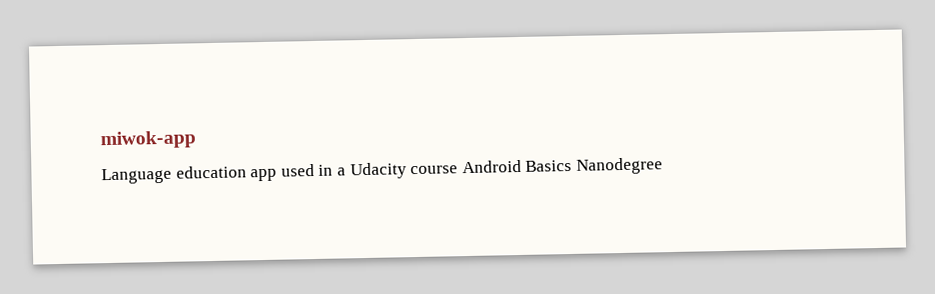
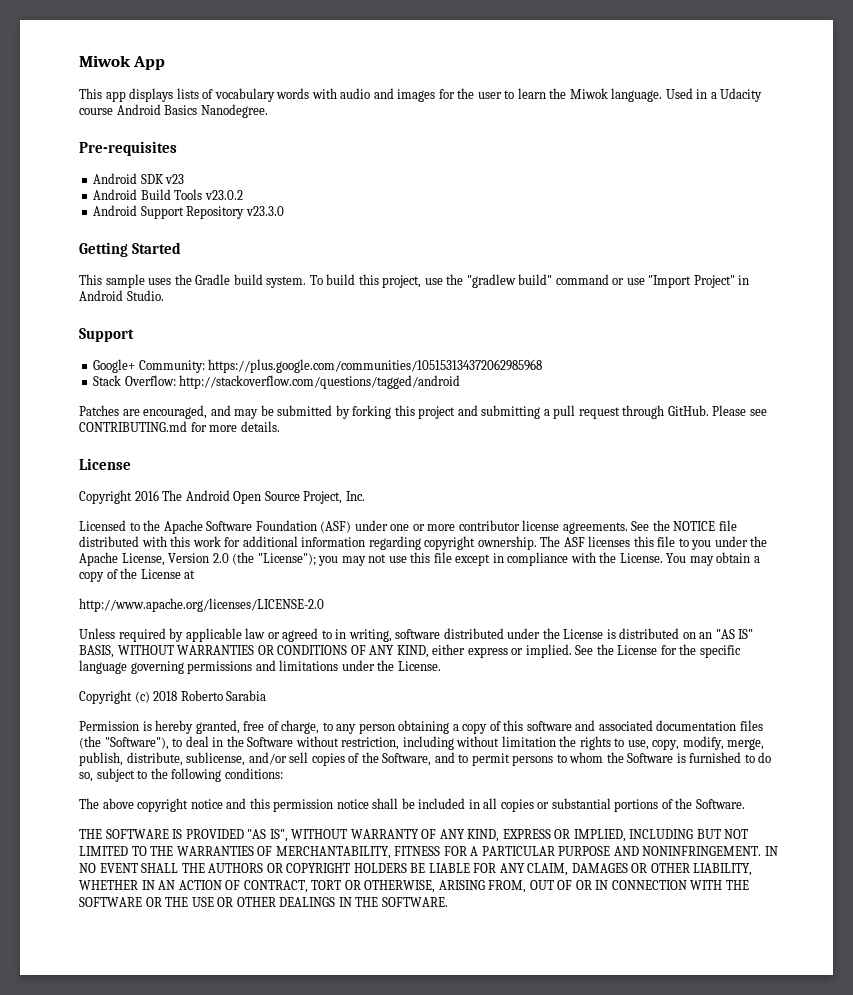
- miwok-app
- Language education app used in a Udacity course Android Basics Nanodegree
+ Miwok App
+ This app displays lists of vocabulary words with audio and images for the user to learn the Miwok language. Used in a Udacity course Android Basics Nanodegree.
+ Pre-requisites
+ Android SDK v23
+ Android Build Tools v23.0.2
+ Android Support Repository v23.3.0
+ Getting Started
+ This sample uses the Gradle build system. To build this project, use the "gradlew build" command or use "Import Project" in Android Studio.
+ Support
+ Google+ Community: https://plus.google.com/communities/105153134372062985968
+ Stack Overflow: http://stackoverflow.com/questions/tagged/android
+ Patches are encouraged, and may be submitted by forking this project and submitting a pull request through GitHub. Please see CONTRIBUTING.md for more details.
+ License
+ Copyright 2016 The Android Open Source Project, Inc.
+ Licensed to the Apache Software Foundation (ASF) under one or more contributor license agreements. See the NOTICE file distributed with this work for additional information regarding copyright ownership. The ASF licenses this file to you under the Apache License, Version 2.0 (the "License"); you may not use this file except in compliance with the License. You may obtain a copy of the License at
+ http://www.apache.org/licenses/LICENSE-2.0
+ Unless required by applicable law or agreed to in writing, software distributed under the License is distributed on an "AS IS" BASIS, WITHOUT WARRANTIES OR CONDITIONS OF ANY KIND, either express or implied. See the License for the specific language governing permissions and limitations under the License.
+ Copyright (c) 2018 Roberto Sarabia
+ Permission is hereby granted, free of charge, to any person obtaining a copy of this software and associated documentation files (the "Software"), to deal in the Software without restriction, including without limitation the rights to use, copy, modify, merge, publish, distribute, sublicense, and/or sell copies of the Software, and to permit persons to whom the Software is furnished to do so, subject to the following conditions:
+ The above copyright notice and this permission notice shall be included in all copies or substantial portions of the Software.
+ THE SOFTWARE IS PROVIDED "AS IS", WITHOUT WARRANTY OF ANY KIND, EXPRESS OR IMPLIED, INCLUDING BUT NOT LIMITED TO THE WARRANTIES OF MERCHANTABILITY, FITNESS FOR A PARTICULAR PURPOSE AND NONINFRINGEMENT. IN NO EVENT SHALL THE AUTHORS OR COPYRIGHT HOLDERS BE LIABLE FOR ANY CLAIM, DAMAGES OR OTHER LIABILITY, WHETHER IN AN ACTION OF CONTRACT, TORT OR OTHERWISE, ARISING FROM, OUT OF OR IN CONNECTION WITH THE SOFTWARE OR THE USE OR OTHER DEALINGS IN THE SOFTWARE.

